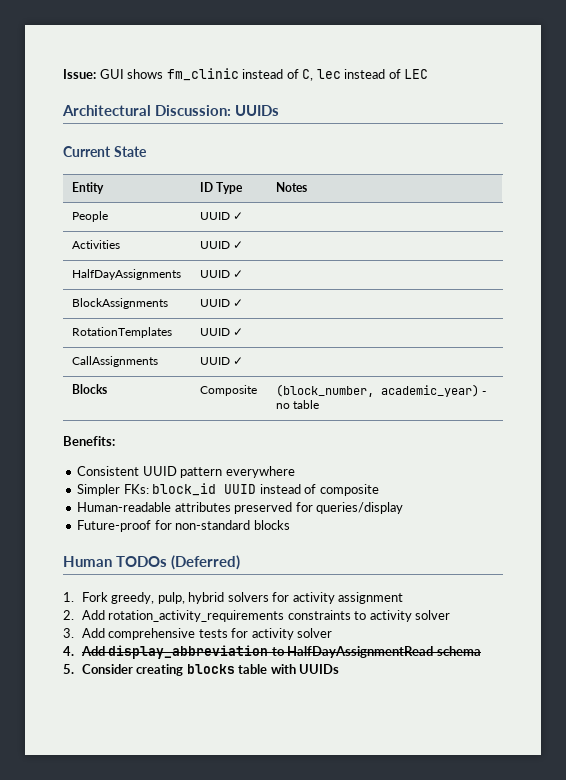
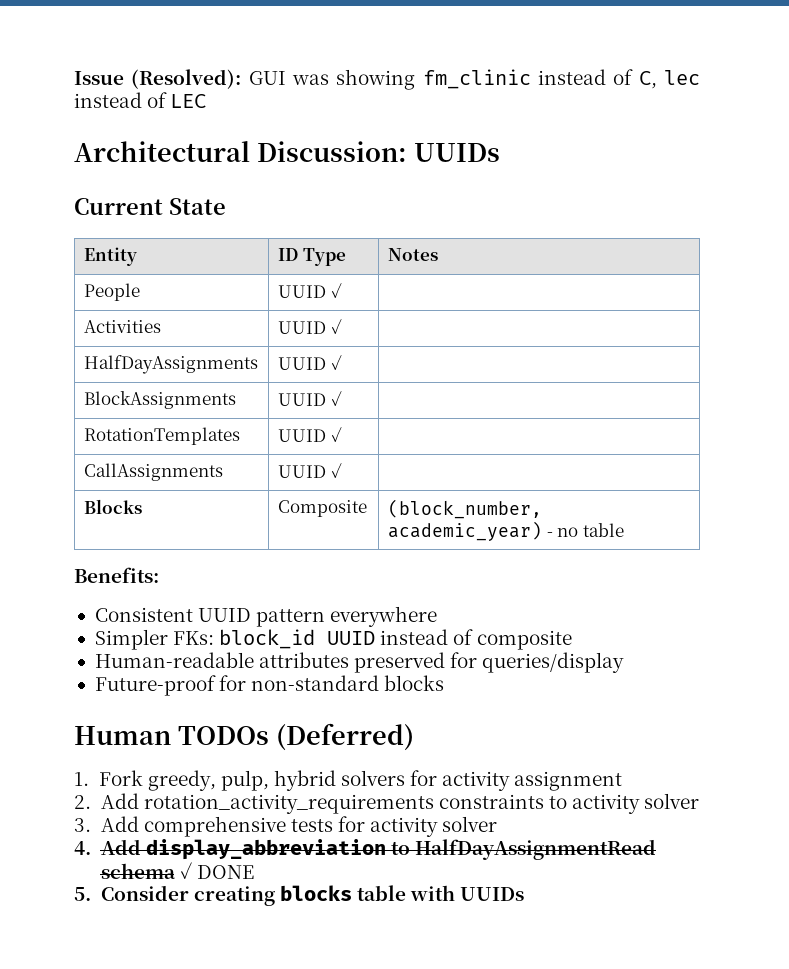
- Issue: GUI shows fm_clinic instead of C, lec instead of LEC
+ Issue (Resolved): GUI was showing fm_clinic instead of C, lec instead of LEC
- 4. Add display_abbreviation to HalfDayAssignmentRead schema
+ 4. Add display_abbreviation to HalfDayAssignmentRead schema ✓ DONE

